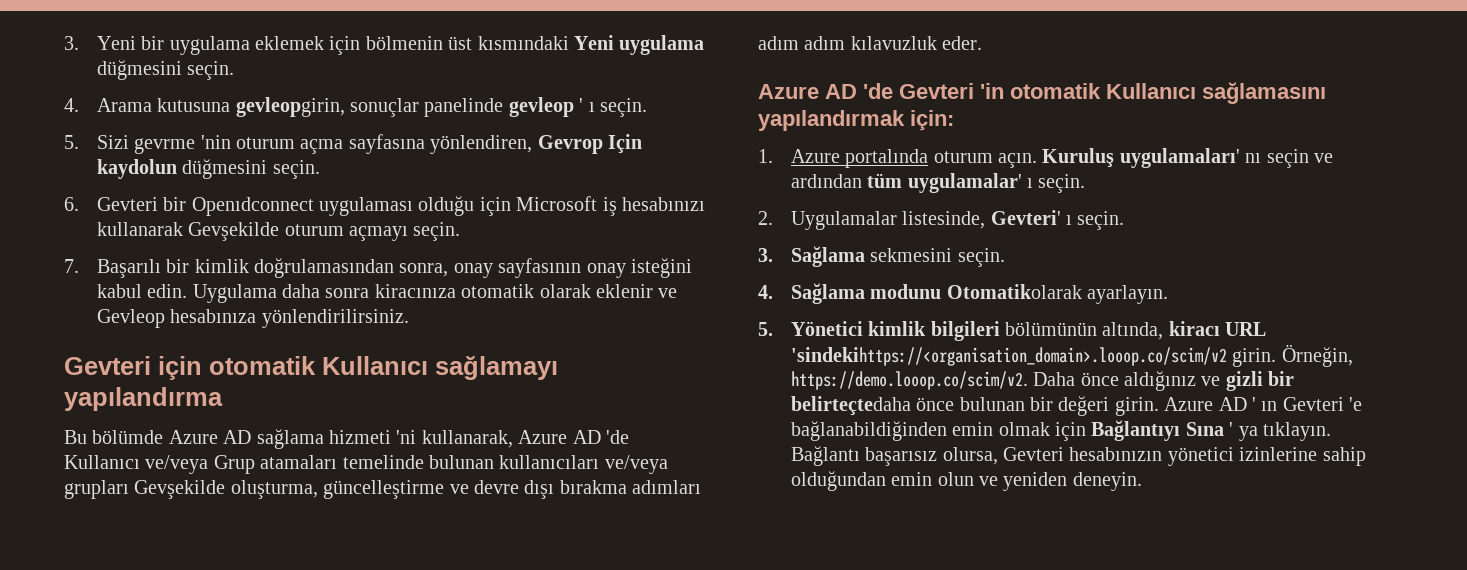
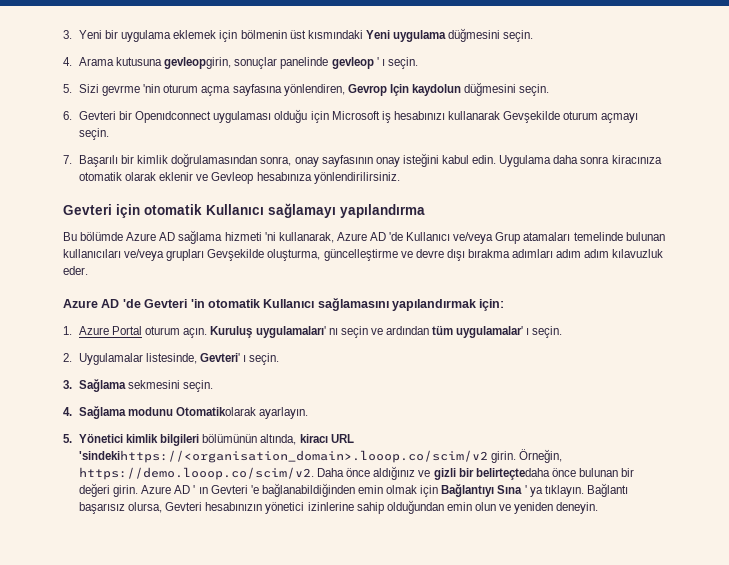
- 1. Azure portalında oturum açın.
+ 1. Azure Portal oturum açın.

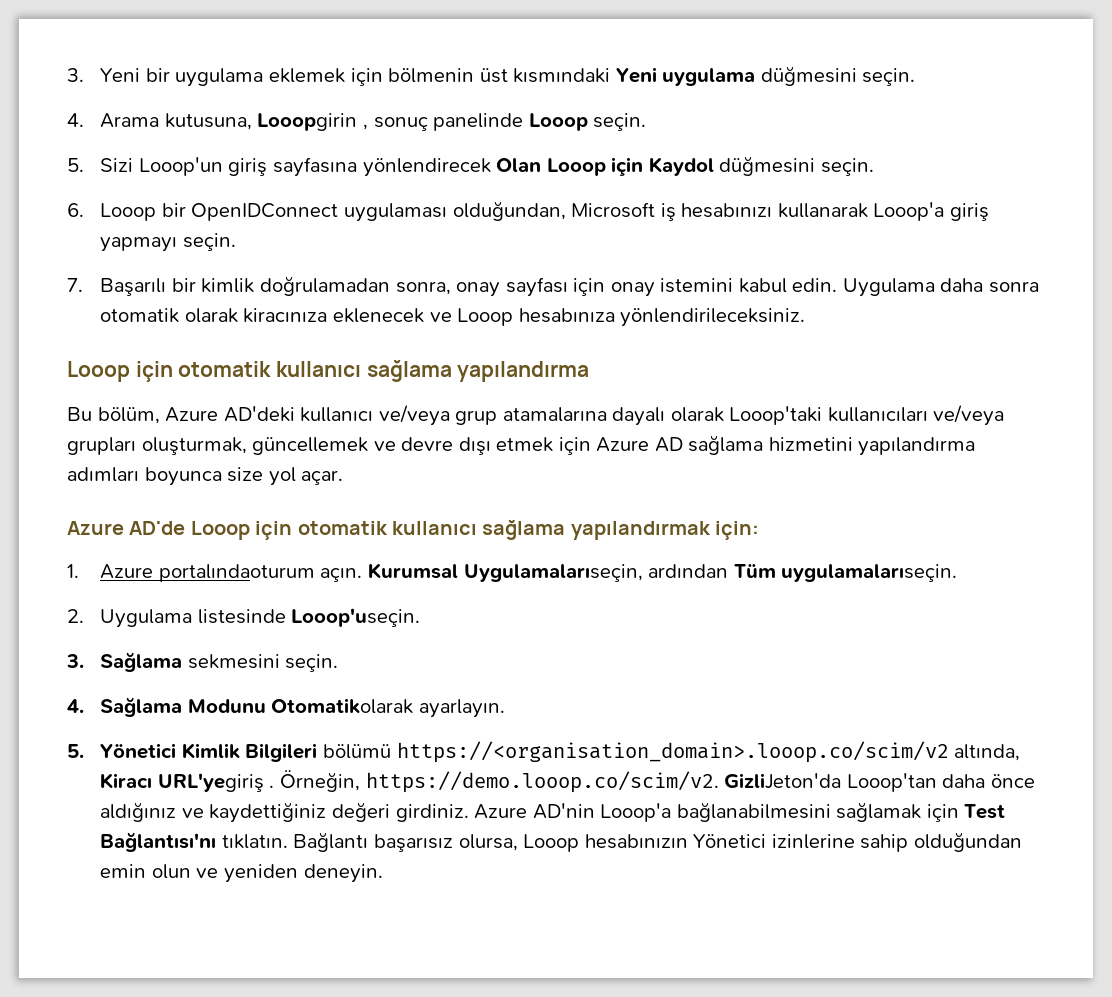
- 4. Arama kutusuna gevleopgirin, sonuçlar panelinde gevleop ' ı seçin.
- 5. Sizi gevrme 'nin oturum açma sayfasına yönlendiren, Gevrop Için kaydolun düğmesini seçin.
- 6. Gevteri bir Openıdconnect uygulaması olduğu için Microsoft iş hesabınızı kullanarak Gevşekilde oturum açmayı seçin.
+ 4. Arama kutusuna, Looopgirin , sonuç panelinde Looop seçin.
+ 5. Sizi Looop'un giriş sayfasına yönlendirecek Olan Looop için Kaydol düğmesini seçin.
+ 6. Looop bir OpenIDConnect uygulaması olduğundan, Microsoft iş hesabınızı kullanarak Looop'a giriş yapmayı seçin.
- 7. Başarılı bir kimlik doğrulamasından sonra, onay sayfasının onay isteğini kabul edin.
+ 7. Başarılı bir kimlik doğrulamadan sonra, onay sayfası için onay istemini kabul edin.
- Uygulama daha sonra kiracınıza otomatik olarak eklenir ve Gevleop hesabınıza yönlendirilirsiniz.
- Gevteri için otomatik Kullanıcı sağlamayı yapılandırma
- Bu bölümde Azure AD sağlama hizmeti 'ni kullanarak, Azure AD 'de Kullanıcı ve/veya Grup atamaları temelinde bulunan kullanıcıları ve/veya grupları Gevşekilde oluşturma, güncelleştirme ve devre dışı bırakma adımları adım adım kılavuzluk eder.
- Azure AD 'de Gevteri 'in otomatik Kullanıcı sağlamasını yapılandırmak için:
- 1. Azure Portal oturum açın. Kuruluş uygulamaları' nı seçin ve ardından tüm uygulamalar' ı seçin.
- 2. Uygulamalar listesinde, Gevteri' ı seçin.
+ Uygulama daha sonra otomatik olarak kiracınıza eklenecek ve Looop hesabınıza yönlendirileceksiniz.
+ Looop için otomatik kullanıcı sağlama yapılandırma
+ Bu bölüm, Azure AD'deki kullanıcı ve/veya grup atamalarına dayalı olarak Looop'taki kullanıcıları ve/veya grupları oluşturmak, güncellemek ve devre dışı etmek için Azure AD sağlama hizmetini yapılandırma adımları boyunca size yol açar.
+ Azure AD'de Looop için otomatik kullanıcı sağlama yapılandırmak için:
+ 1. Azure portalındaoturum açın. Kurumsal Uygulamalarıseçin, ardından Tüm uygulamalarıseçin.
+ 2. Uygulama listesinde Looop'useçin.
- 4. Sağlama modunu Otomatikolarak ayarlayın.
+ 4. Sağlama Modunu Otomatikolarak ayarlayın.
- 5. Yönetici kimlik bilgileri bölümünün altında, kiracı URL 'sindekihttps://<organisation_domain>.looop.co/scim/v2 girin. Örneğin, https://demo.looop.co/scim/v2. Daha önce aldığınız ve gizli bir belirteçtedaha önce bulunan bir değeri girin. Azure AD ' ın Gevteri 'e bağlanabildiğinden emin olmak için Bağlantıyı Sına ' ya tıklayın. Bağlantı başarısız olursa, Gevteri hesabınızın yönetici izinlerine sahip olduğundan emin olun ve yeniden deneyin.
+ 5. Yönetici Kimlik Bilgileri bölümü https://<organisation_domain>.looop.co/scim/v2 altında, Kiracı URL'yegiriş . Örneğin, https://demo.looop.co/scim/v2. GizliJeton'da Looop'tan daha önce aldığınız ve kaydettiğiniz değeri girdiniz. Azure AD'nin Looop'a bağlanabilmesini sağlamak için Test Bağlantısı'nı tıklatın. Bağlantı başarısız olursa, Looop hesabınızın Yönetici izinlerine sahip olduğundan emin olun ve yeniden deneyin.

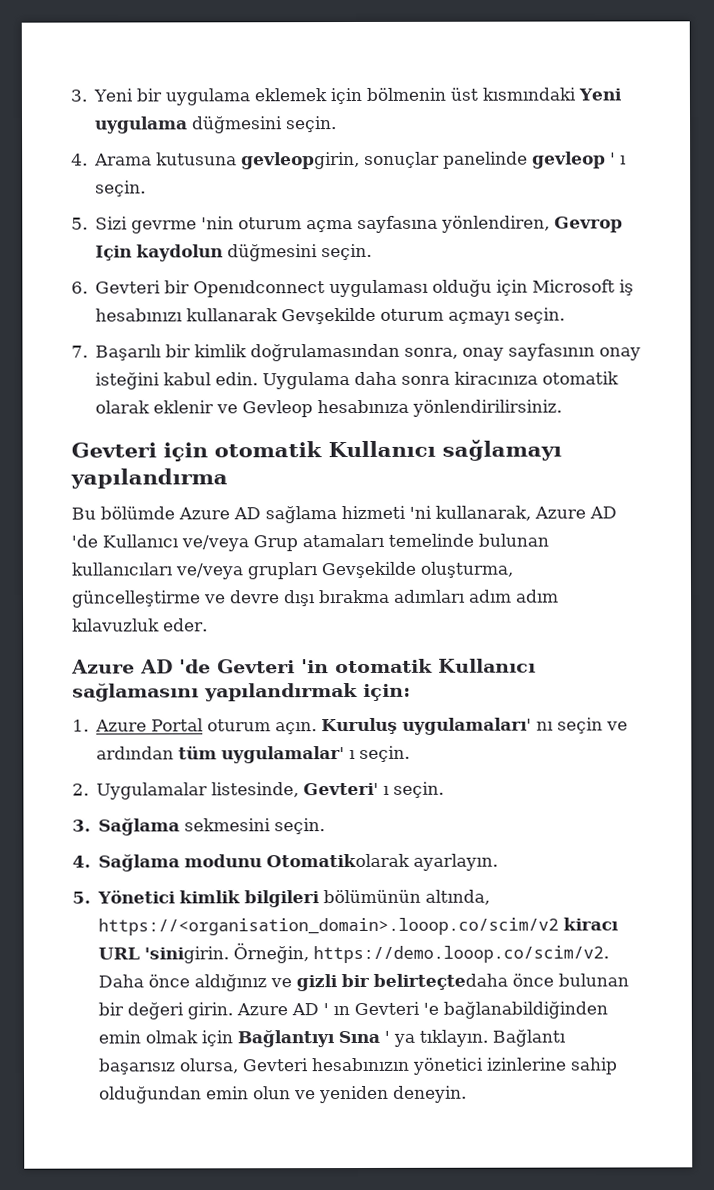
- 4. Arama kutusuna, Looopgirin , sonuç panelinde Looop seçin.
- 5. Sizi Looop'un giriş sayfasına yönlendirecek Olan Looop için Kaydol düğmesini seçin.
- 6. Looop bir OpenIDConnect uygulaması olduğundan, Microsoft iş hesabınızı kullanarak Looop'a giriş yapmayı seçin.
+ 4. Arama kutusuna gevleopgirin, sonuçlar panelinde gevleop ' ı seçin.
+ 5. Sizi gevrme 'nin oturum açma sayfasına yönlendiren, Gevrop Için kaydolun düğmesini seçin.
+ 6. Gevteri bir Openıdconnect uygulaması olduğu için Microsoft iş hesabınızı kullanarak Gevşekilde oturum açmayı seçin.
- 7. Başarılı bir kimlik doğrulamadan sonra, onay sayfası için onay istemini kabul edin.
+ 7. Başarılı bir kimlik doğrulamasından sonra, onay sayfasının onay isteğini kabul edin.
- Uygulama daha sonra otomatik olarak kiracınıza eklenecek ve Looop hesabınıza yönlendirileceksiniz.
- Looop için otomatik kullanıcı sağlama yapılandırma
- Bu bölüm, Azure AD'deki kullanıcı ve/veya grup atamalarına dayalı olarak Looop'taki kullanıcıları ve/veya grupları oluşturmak, güncellemek ve devre dışı etmek için Azure AD sağlama hizmetini yapılandırma adımları boyunca size yol açar.
- Azure AD'de Looop için otomatik kullanıcı sağlama yapılandırmak için:
- 1. Azure portalındaoturum açın. Kurumsal Uygulamalarıseçin, ardından Tüm uygulamalarıseçin.
- 2. Uygulama listesinde Looop'useçin.
+ Uygulama daha sonra kiracınıza otomatik olarak eklenir ve Gevleop hesabınıza yönlendirilirsiniz.
+ Gevteri için otomatik Kullanıcı sağlamayı yapılandırma
+ Bu bölümde Azure AD sağlama hizmeti 'ni kullanarak, Azure AD 'de Kullanıcı ve/veya Grup atamaları temelinde bulunan kullanıcıları ve/veya grupları Gevşekilde oluşturma, güncelleştirme ve devre dışı bırakma adımları adım adım kılavuzluk eder.
+ Azure AD 'de Gevteri 'in otomatik Kullanıcı sağlamasını yapılandırmak için:
+ 1. Azure Portal oturum açın. Kuruluş uygulamaları' nı seçin ve ardından tüm uygulamalar' ı seçin.
+ 2. Uygulamalar listesinde, Gevteri' ı seçin.
- 4. Sağlama Modunu Otomatikolarak ayarlayın.
+ 4. Sağlama modunu Otomatikolarak ayarlayın.
- 5. Yönetici Kimlik Bilgileri bölümü https://<organisation_domain>.looop.co/scim/v2 altında, Kiracı URL'yegiriş . Örneğin, https://demo.looop.co/scim/v2. GizliJeton'da Looop'tan daha önce aldığınız ve kaydettiğiniz değeri girdiniz. Azure AD'nin Looop'a bağlanabilmesini sağlamak için Test Bağlantısı'nı tıklatın. Bağlantı başarısız olursa, Looop hesabınızın Yönetici izinlerine sahip olduğundan emin olun ve yeniden deneyin.
+ 5. Yönetici kimlik bilgileri bölümünün altında, https://<organisation_domain>.looop.co/scim/v2 kiracı URL 'sinigirin. Örneğin, https://demo.looop.co/scim/v2. Daha önce aldığınız ve gizli bir belirteçtedaha önce bulunan bir değeri girin. Azure AD ' ın Gevteri 'e bağlanabildiğinden emin olmak için Bağlantıyı Sına ' ya tıklayın. Bağlantı başarısız olursa, Gevteri hesabınızın yönetici izinlerine sahip olduğundan emin olun ve yeniden deneyin.

